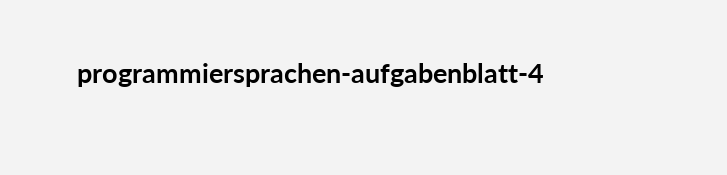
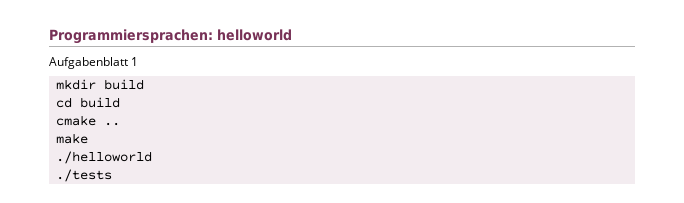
- programmiersprachen-aufgabenblatt-4
+ Programmiersprachen: helloworld
+ Aufgabenblatt 1
+ mkdir build
+ cd build
+ cmake ..
+ make
+ ./helloworld
+ ./tests

